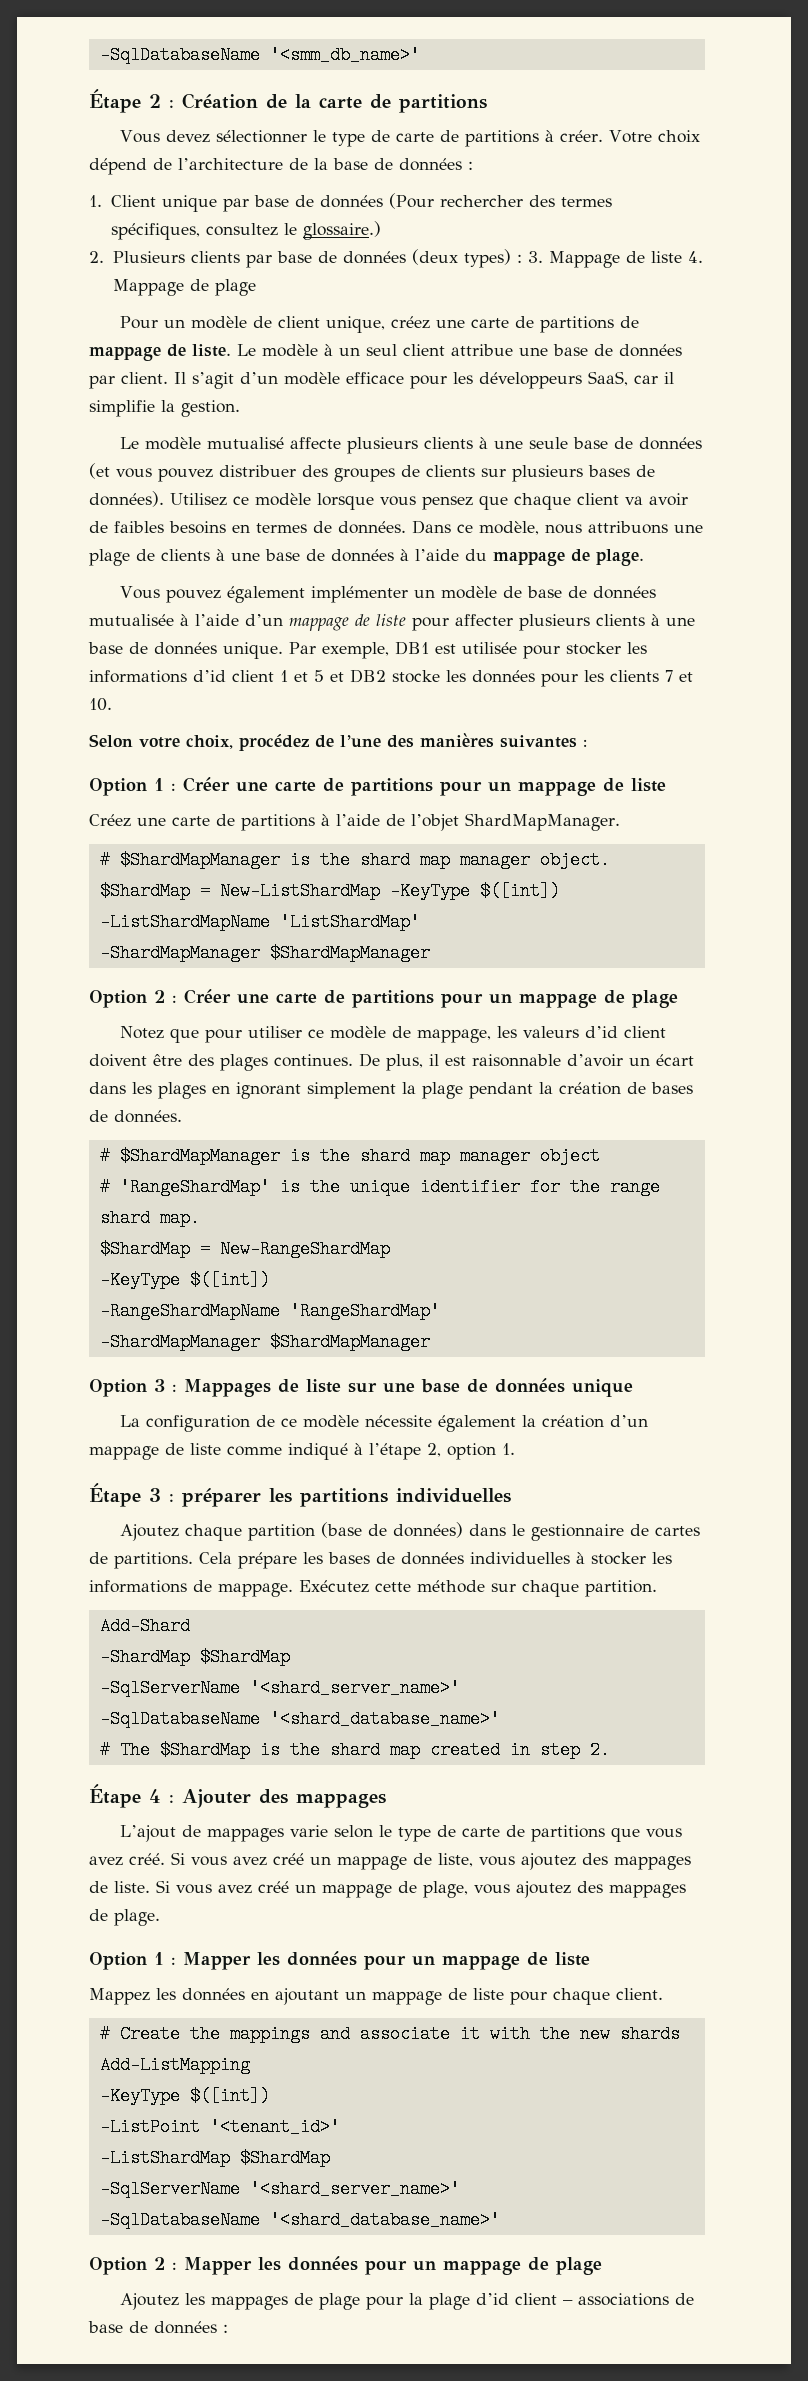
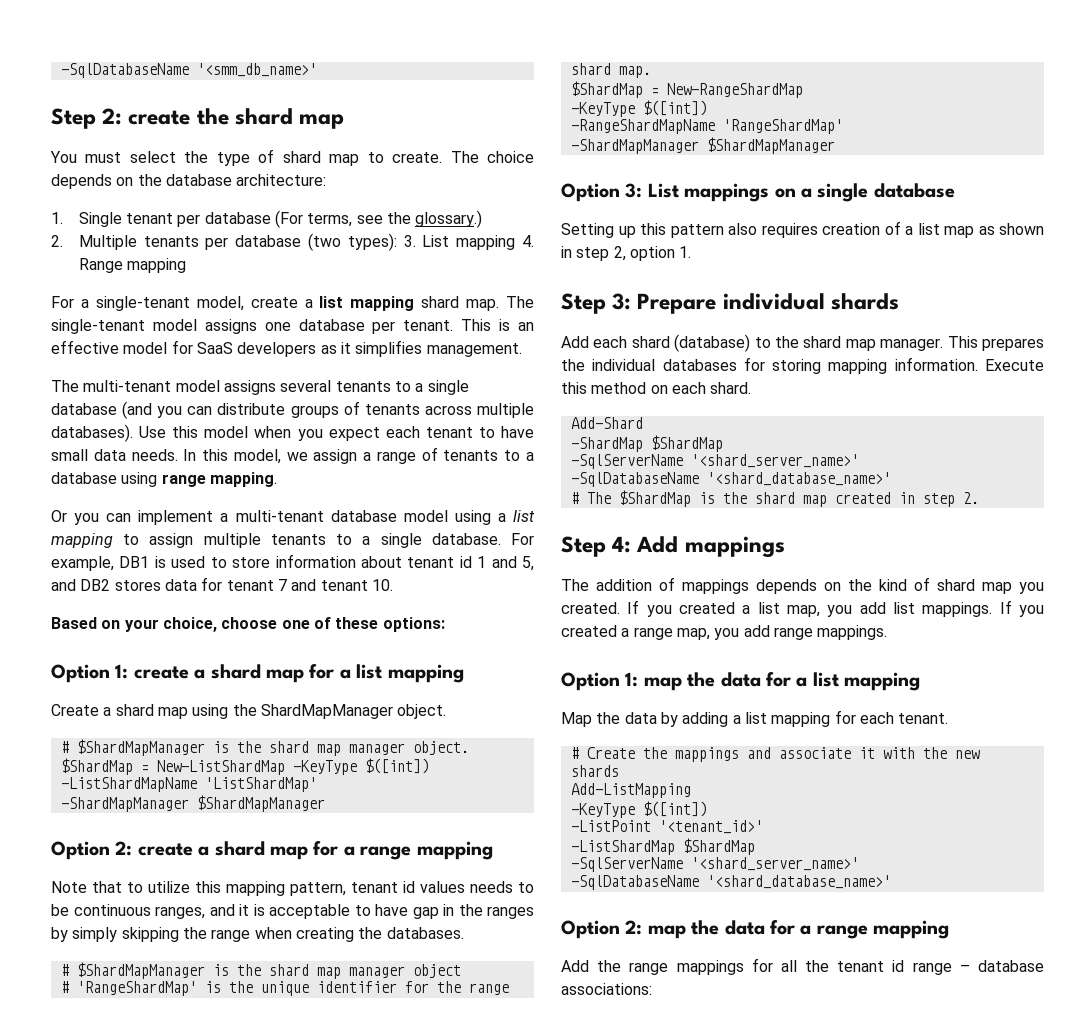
- Étape 2 : Création de la carte de partitions
- Vous devez sélectionner le type de carte de partitions à créer. Votre choix dépend de l’architecture de la base de données :
- 1. Client unique par base de données (Pour rechercher des termes spécifiques, consultez le glossaire.)
- 2. Plusieurs clients par base de données (deux types) : 3. Mappage de liste 4. Mappage de plage
- Pour un modèle de client unique, créez une carte de partitions de mappage de liste. Le modèle à un seul client attribue une base de données par client. Il s’agit d’un modèle efficace pour les développeurs SaaS, car il simplifie la gestion.
- Le modèle mutualisé affecte plusieurs clients à une seule base de données (et vous pouvez distribuer des groupes de clients sur plusieurs bases de données). Utilisez ce modèle lorsque vous pensez que chaque client va avoir de faibles besoins en termes de données. Dans ce modèle, nous attribuons une plage de clients à une base de données à l’aide du mappage de plage.
- Vous pouvez également implémenter un modèle de base de données mutualisée à l’aide d’un mappage de liste pour affecter plusieurs clients à une base de données unique. Par exemple, DB1 est utilisée pour stocker les informations d’id client 1 et 5 et DB2 stocke les données pour les clients 7 et 10.
- Selon votre choix, procédez de l’une des manières suivantes :
- Option 1 : Créer une carte de partitions pour un mappage de liste
- Créez une carte de partitions à l’aide de l’objet ShardMapManager.
+ Step 2: create the shard map
+ You must select the type of shard map to create. The choice depends on the database architecture:
+ 1. Single tenant per database (For terms, see the glossary.)
+ 2. Multiple tenants per database (two types): 3. List mapping 4. Range mapping
+ For a single-tenant model, create a list mapping shard map. The single-tenant model assigns one database per tenant. This is an effective model for SaaS developers as it simplifies management.
+ The multi-tenant model assigns several tenants to a single database (and you can distribute groups of tenants across multiple databases). Use this model when you expect each tenant to have small data needs. In this model, we assign a range of tenants to a database using range mapping.
+ Or you can implement a multi-tenant database model using a list mapping to assign multiple tenants to a single database. For example, DB1 is used to store information about tenant id 1 and 5, and DB2 stores data for tenant 7 and tenant 10.
+ Based on your choice, choose one of these options:
+ Option 1: create a shard map for a list mapping
+ Create a shard map using the ShardMapManager object.
- Option 2 : Créer une carte de partitions pour un mappage de plage
- Notez que pour utiliser ce modèle de mappage, les valeurs d’id client doivent être des plages continues. De plus, il est raisonnable d’avoir un écart dans les plages en ignorant simplement la plage pendant la création de bases de données.
+ Option 2: create a shard map for a range mapping
+ Note that to utilize this mapping pattern, tenant id values needs to be continuous ranges, and it is acceptable to have gap in the ranges by simply skipping the range when creating the databases.
- Option 3 : Mappages de liste sur une base de données unique
- La configuration de ce modèle nécessite également la création d’un mappage de liste comme indiqué à l’étape 2, option 1.
- Étape 3 : préparer les partitions individuelles
- Ajoutez chaque partition (base de données) dans le gestionnaire de cartes de partitions. Cela prépare les bases de données individuelles à stocker les informations de mappage. Exécutez cette méthode sur chaque partition.
+ Option 3: List mappings on a single database
+ Setting up this pattern also requires creation of a list map as shown in step 2, option 1.
+ Step 3: Prepare individual shards
+ Add each shard (database) to the shard map manager. This prepares the individual databases for storing mapping information. Execute this method on each shard.
- Étape 4 : Ajouter des mappages
- L’ajout de mappages varie selon le type de carte de partitions que vous avez créé. Si vous avez créé un mappage de liste, vous ajoutez des mappages de liste. Si vous avez créé un mappage de plage, vous ajoutez des mappages de plage.
- Option 1 : Mapper les données pour un mappage de liste
- Mappez les données en ajoutant un mappage de liste pour chaque client.
+ Step 4: Add mappings
+ The addition of mappings depends on the kind of shard map you created. If you created a list map, you add list mappings. If you created a range map, you add range mappings.
+ Option 1: map the data for a list mapping
+ Map the data by adding a list mapping for each tenant.
- Option 2 : Mapper les données pour un mappage de plage
- Ajoutez les mappages de plage pour la plage d’id client – associations de base de données :
+ Option 2: map the data for a range mapping
+ Add the range mappings for all the tenant id range – database associations:

